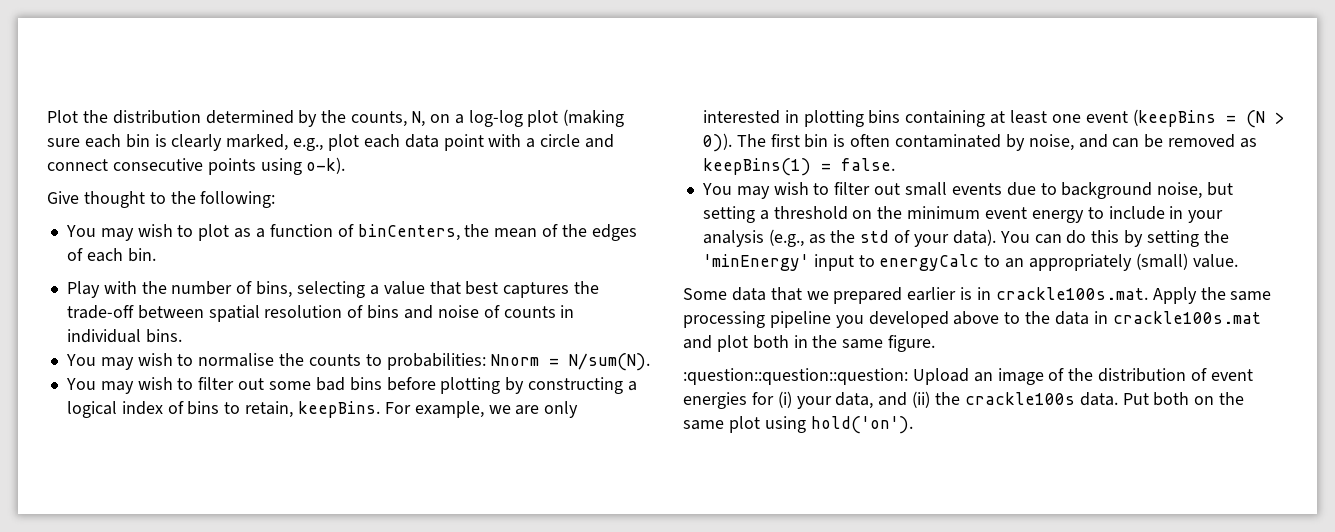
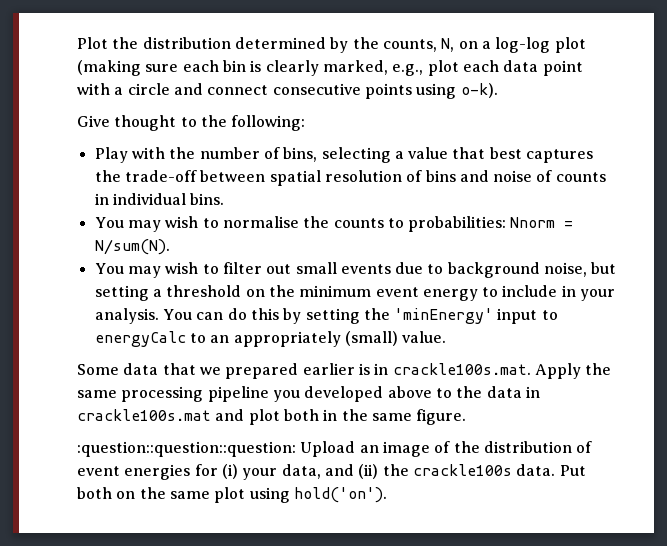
- You may wish to plot as a function of binCenters, the mean of the edges of each bin.
- You may wish to filter out some bad bins before plotting by constructing a logical index of bins to retain, keepBins. For example, we are only interested in plotting bins containing at least one event (keepBins = (N > 0)). The first bin is often contaminated by noise, and can be removed as keepBins(1) = false.
- You may wish to filter out small events due to background noise, but setting a threshold on the minimum event energy to include in your analysis (e.g., as the std of your data).
+ You may wish to filter out small events due to background noise, but setting a threshold on the minimum event energy to include in your analysis.

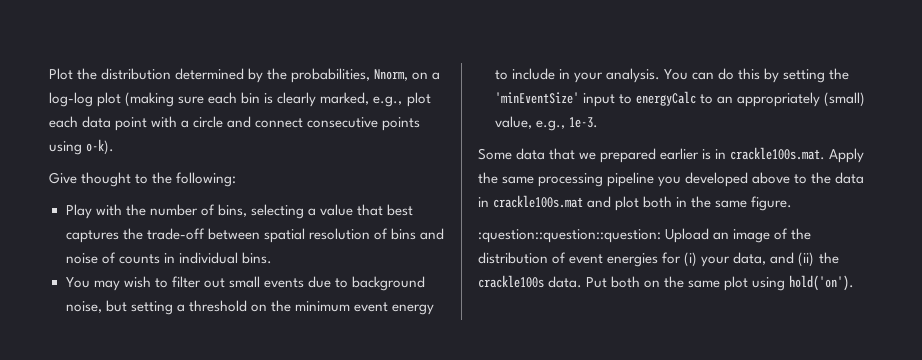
- Plot the distribution determined by the counts, N, on a log-log plot (making sure each bin is clearly marked, e.g., plot each data point with a circle and connect consecutive points using o-k).
+ Plot the distribution determined by the probabilities, Nnorm, on a log-log plot (making sure each bin is clearly marked, e.g., plot each data point with a circle and connect consecutive points using o-k).
- You may wish to normalise the counts to probabilities: Nnorm = N/sum(N).
- You can do this by setting the 'minEnergy' input to energyCalc to an appropriately (small) value.
+ You can do this by setting the 'minEventSize' input to energyCalc to an appropriately (small) value, e.g., 1e-3.

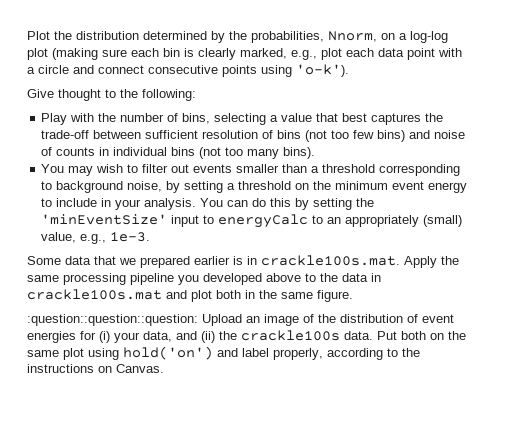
- Plot the distribution determined by the probabilities, Nnorm, on a log-log plot (making sure each bin is clearly marked, e.g., plot each data point with a circle and connect consecutive points using o-k).
+ Plot the distribution determined by the probabilities, Nnorm, on a log-log plot (making sure each bin is clearly marked, e.g., plot each data point with a circle and connect consecutive points using 'o-k').
- Play with the number of bins, selecting a value that best captures the trade-off between spatial resolution of bins and noise of counts in individual bins.
+ Play with the number of bins, selecting a value that best captures the trade-off between sufficient resolution of bins (not too few bins) and noise of counts in individual bins (not too many bins).
- You may wish to filter out small events due to background noise, but setting a threshold on the minimum event energy to include in your analysis.
+ You may wish to filter out events smaller than a threshold corresponding to background noise, by setting a threshold on the minimum event energy to include in your analysis.
- Put both on the same plot using hold('on').
+ Put both on the same plot using hold('on') and label properly, according to the instructions on Canvas.

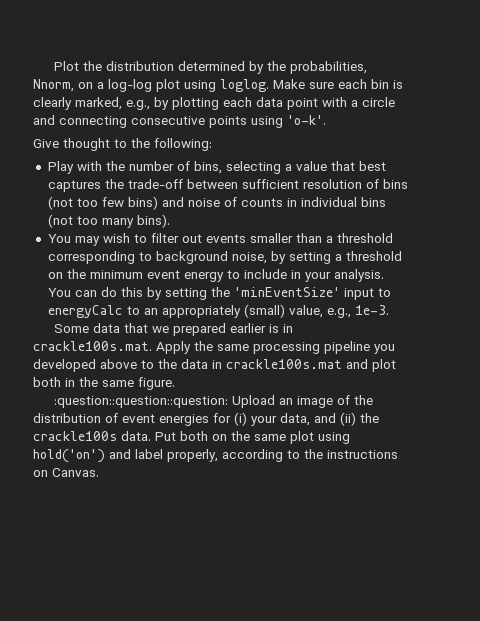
- Plot the distribution determined by the probabilities, Nnorm, on a log-log plot (making sure each bin is clearly marked, e.g., plot each data point with a circle and connect consecutive points using 'o-k').
+ Plot the distribution determined by the probabilities, Nnorm, on a log-log plot using loglog. Make sure each bin is clearly marked, e.g., by plotting each data point with a circle and connecting consecutive points using 'o-k'.

